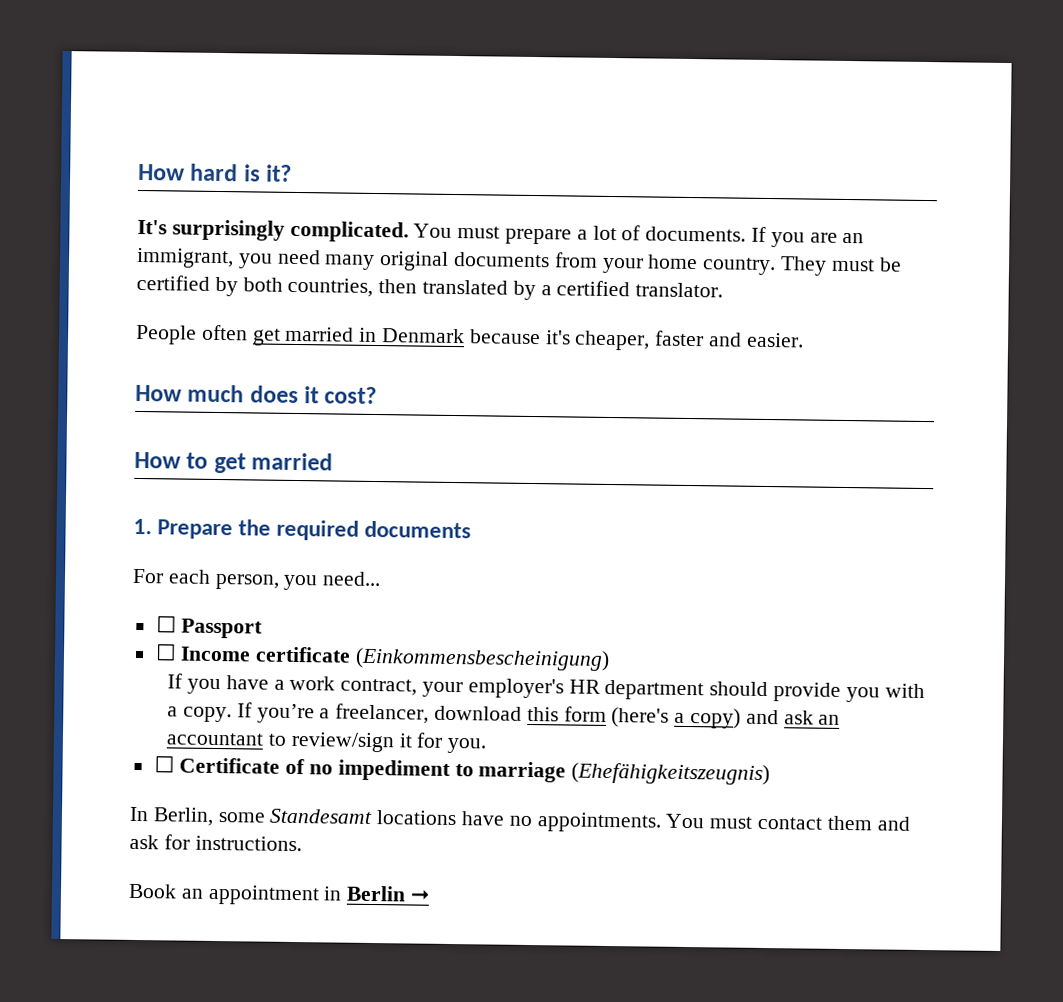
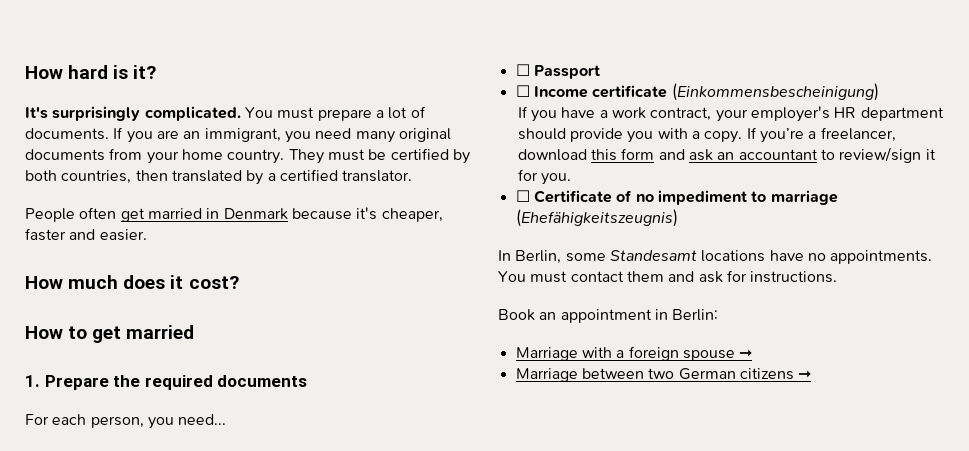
- If you’re a freelancer, download this form (here's a copy) and ask an accountant to review/sign it for you.
+ If you’re a freelancer, download this form and ask an accountant to review/sign it for you.
- Book an appointment in Berlin ➞
+ Book an appointment in Berlin:
+ Marriage with a foreign spouse ➞
+ Marriage between two German citizens ➞

